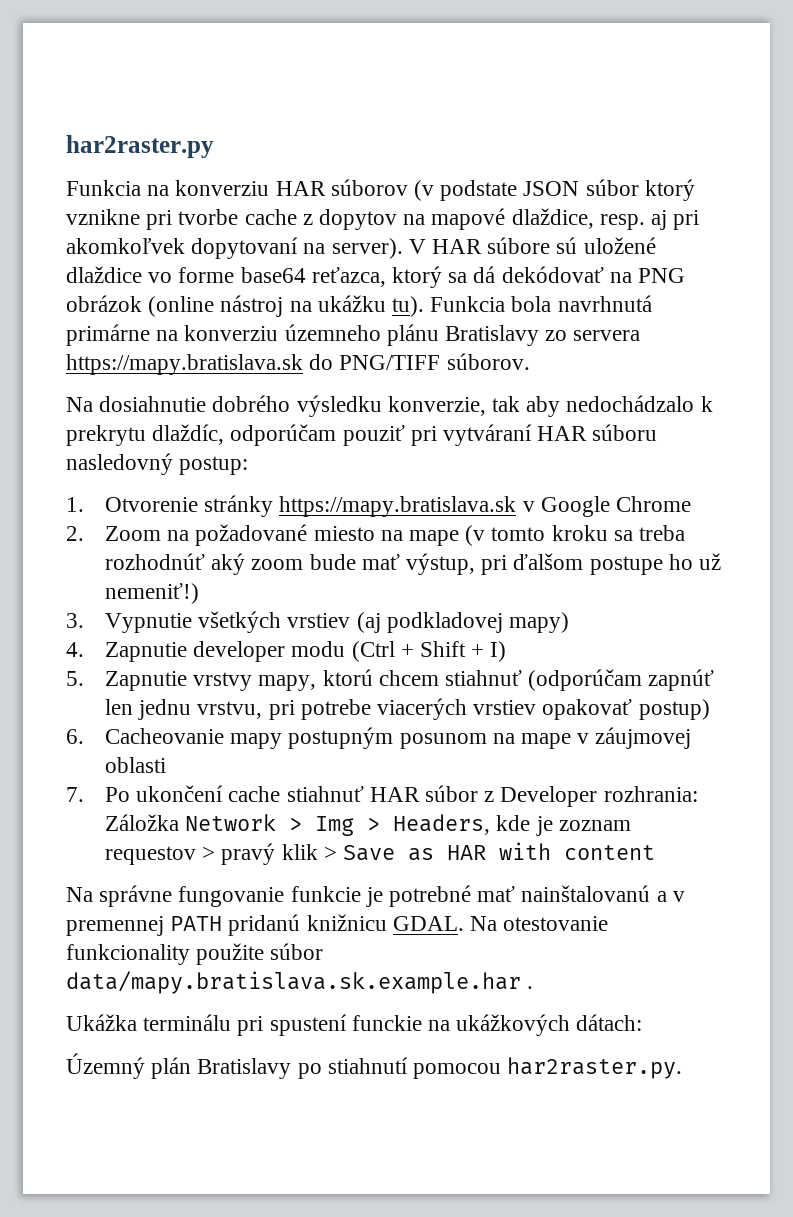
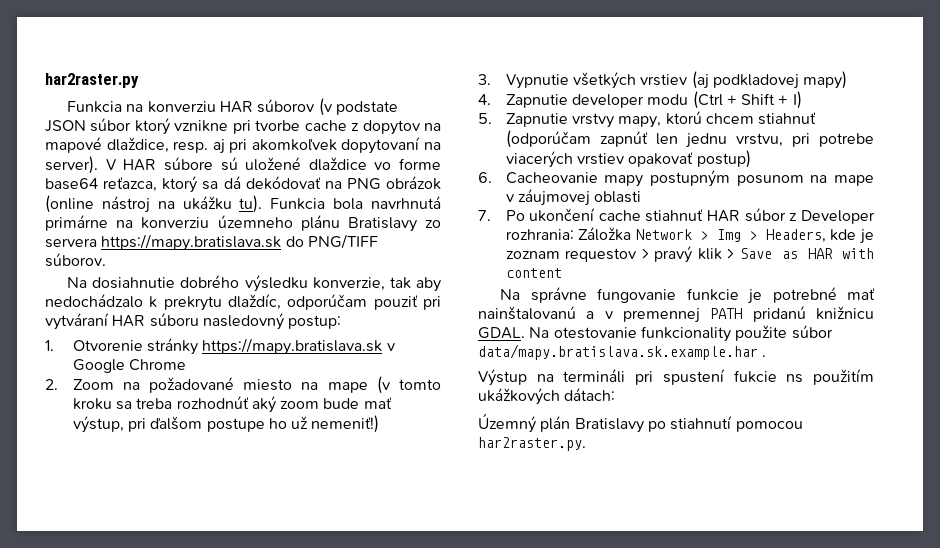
- Ukážka terminálu pri spustení funckie na ukážkových dátach:
+ Výstup na termináli pri spustení fukcie ns použitím ukážkových dátach:

